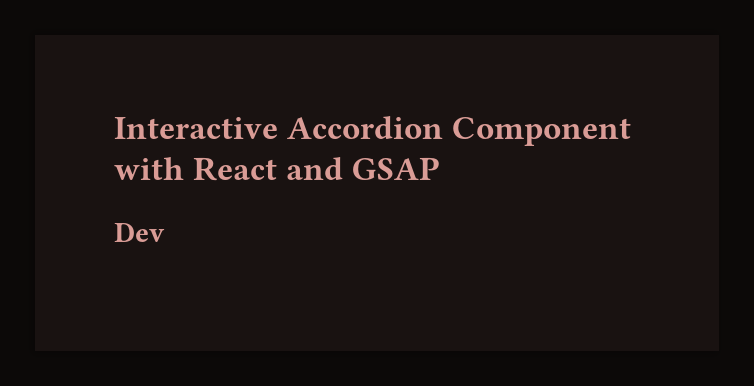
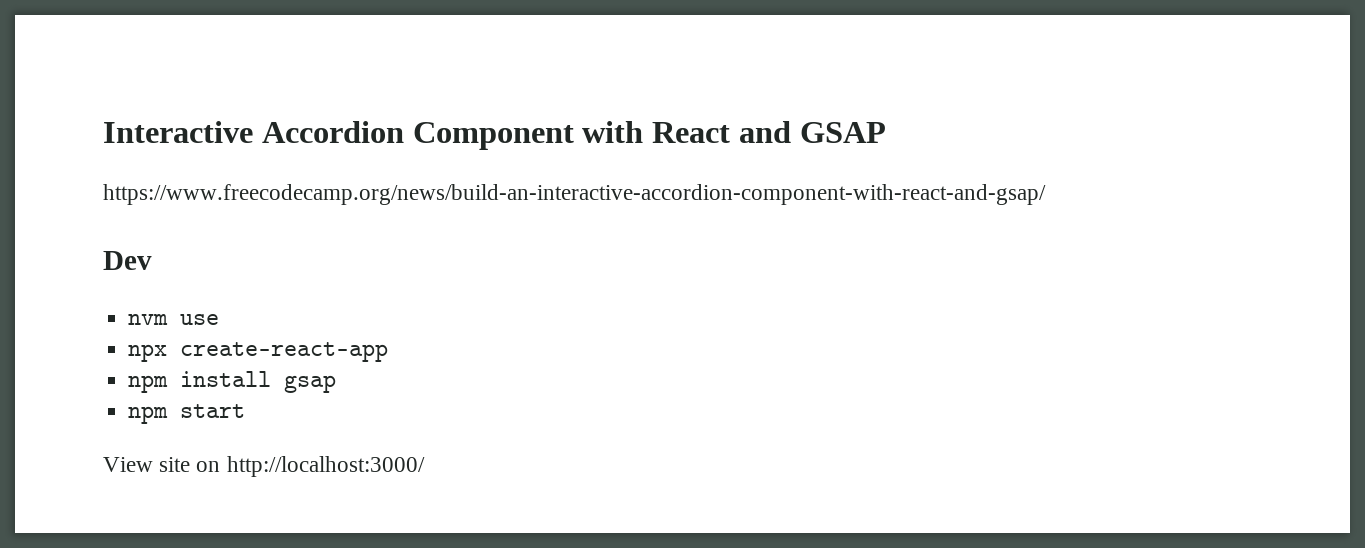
+ https://www.freecodecamp.org/news/build-an-interactive-accordion-component-with-react-and-gsap/
+ nvm use
+ npx create-react-app
+ npm install gsap
+ npm start
+ View site on http://localhost:3000/

